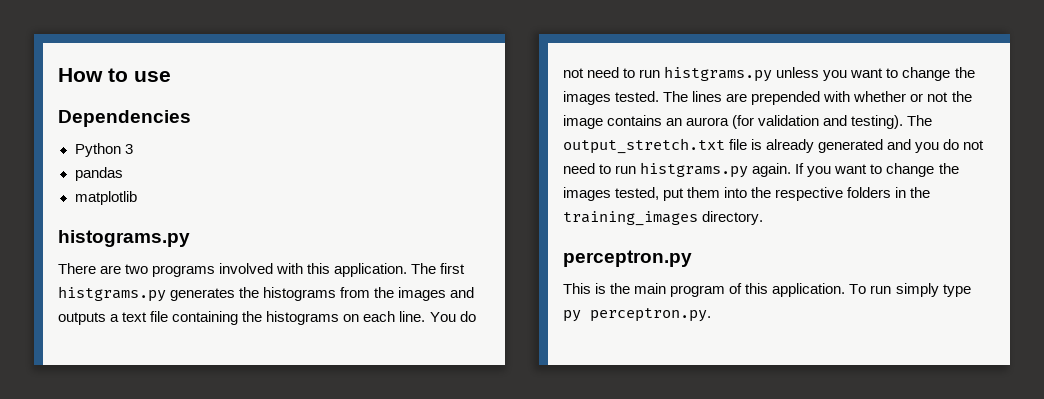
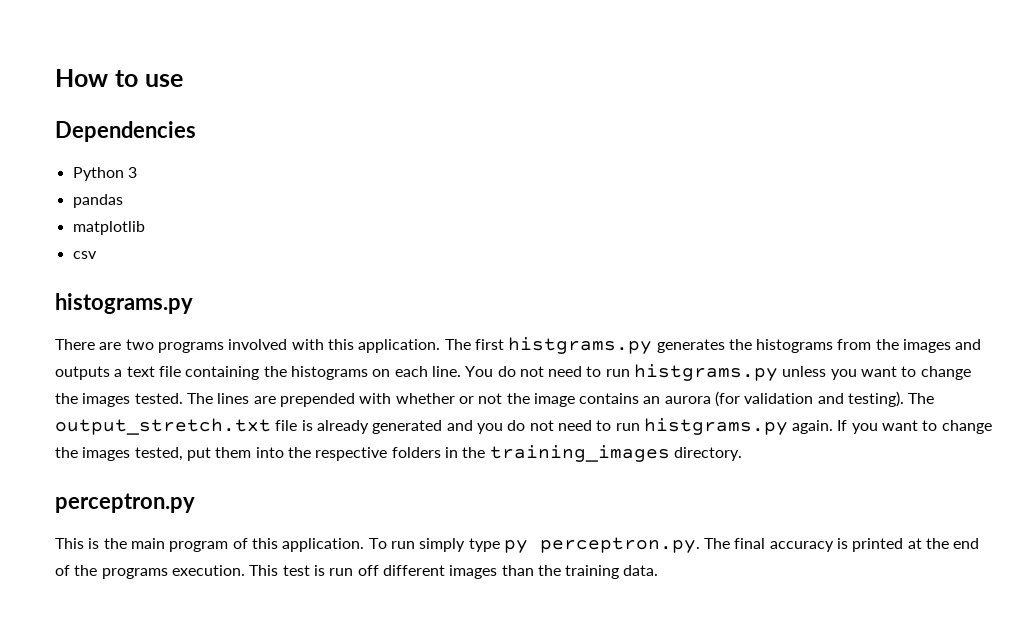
+ csv
- To run simply type py perceptron.py.
+ To run simply type py perceptron.py. The final accuracy is printed at the end of the programs execution. This test is run off different images than the training data.

